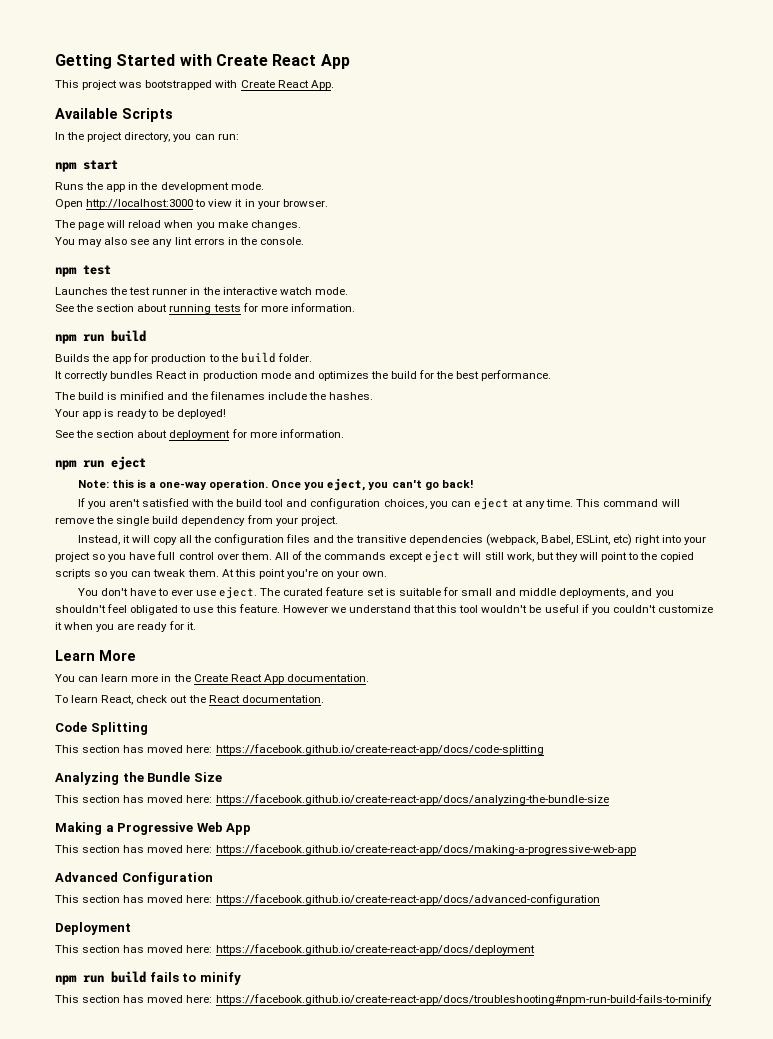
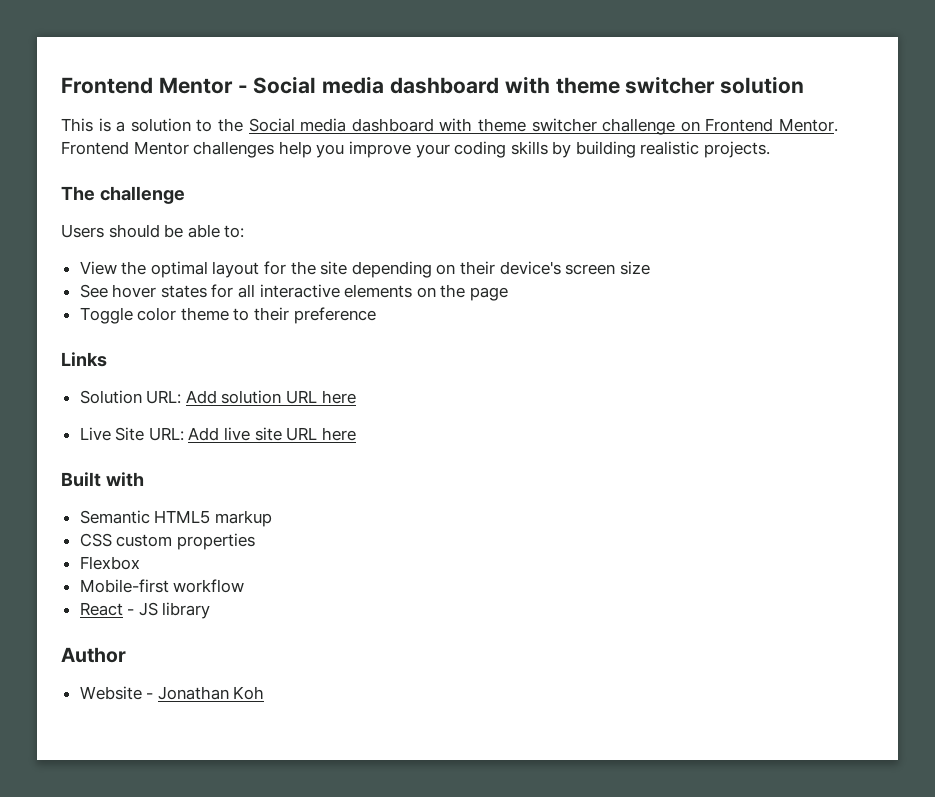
- Getting Started with Create React App
- This project was bootstrapped with Create React App.
- Available Scripts
- In the project directory, you can run:
- npm start
- Runs the app in the development mode.
- Open http://localhost:3000 to view it in your browser.
- The page will reload when you make changes.
- You may also see any lint errors in the console.
- npm test
- Launches the test runner in the interactive watch mode.
- See the section about running tests for more information.
- npm run build
- Builds the app for production to the build folder.
- It correctly bundles React in production mode and optimizes the build for the best performance.
- The build is minified and the filenames include the hashes.
- Your app is ready to be deployed!
- See the section about deployment for more information.
- npm run eject
- Note: this is a one-way operation. Once you eject, you can't go back!
- If you aren't satisfied with the build tool and configuration choices, you can eject at any time. This command will remove the single build dependency from your project.
- Instead, it will copy all the configuration files and the transitive dependencies (webpack, Babel, ESLint, etc) right into your project so you have full control over them. All of the commands except eject will still work, but they will point to the copied scripts so you can tweak them. At this point you're on your own.
- You don't have to ever use eject. The curated feature set is suitable for small and middle deployments, and you shouldn't feel obligated to use this feature. However we understand that this tool wouldn't be useful if you couldn't customize it when you are ready for it.
- Learn More
- You can learn more in the Create React App documentation.
- To learn React, check out the React documentation.
- Code Splitting
- This section has moved here: https://facebook.github.io/create-react-app/docs/code-splitting
- Analyzing the Bundle Size
- This section has moved here: https://facebook.github.io/create-react-app/docs/analyzing-the-bundle-size
- Making a Progressive Web App
- This section has moved here: https://facebook.github.io/create-react-app/docs/making-a-progressive-web-app
- Advanced Configuration
- This section has moved here: https://facebook.github.io/create-react-app/docs/advanced-configuration
- Deployment
- This section has moved here: https://facebook.github.io/create-react-app/docs/deployment
- npm run build fails to minify
- This section has moved here: https://facebook.github.io/create-react-app/docs/troubleshooting#npm-run-build-fails-to-minify
+ Frontend Mentor - Social media dashboard with theme switcher solution
+ This is a solution to the Social media dashboard with theme switcher challenge on Frontend Mentor. Frontend Mentor challenges help you improve your coding skills by building realistic projects.
+ The challenge
+ Users should be able to:
+ View the optimal layout for the site depending on their device's screen size
+ See hover states for all interactive elements on the page
+ Toggle color theme to their preference
+ Links
+ Solution URL: Add solution URL here
+ Live Site URL: Add live site URL here
+ Built with
+ Semantic HTML5 markup
+ CSS custom properties
+ Flexbox
+ Mobile-first workflow
+ React - JS library
+ Author
+ Website - Jonathan Koh

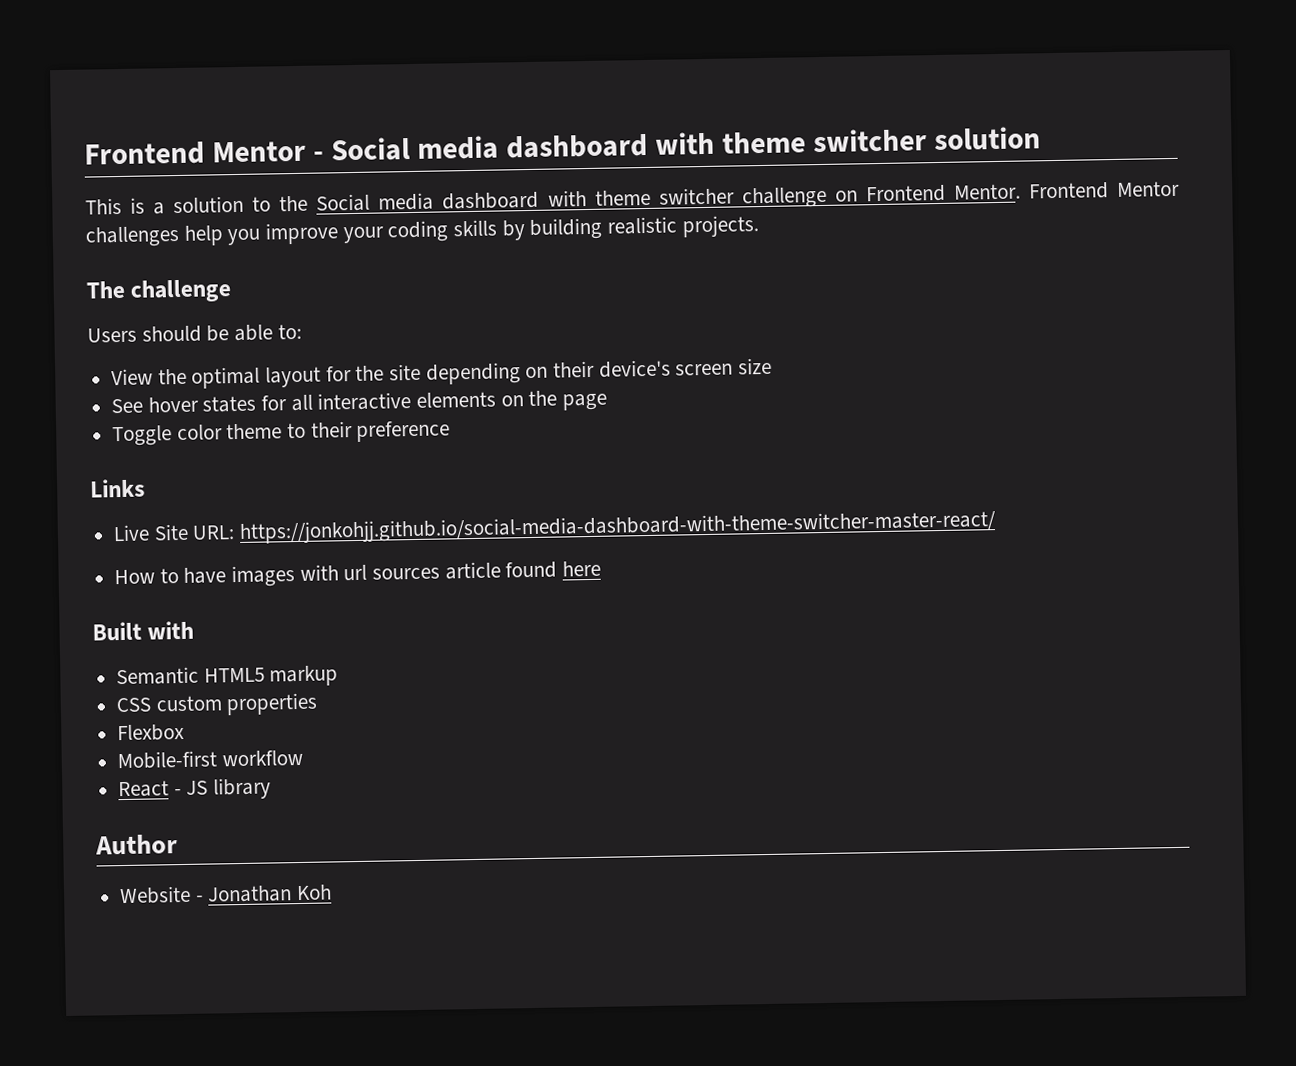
- Solution URL: Add solution URL here
- Live Site URL: Add live site URL here
+ Live Site URL: https://jonkohjj.github.io/social-media-dashboard-with-theme-switcher-master-react/
+ How to have images with url sources article found here

